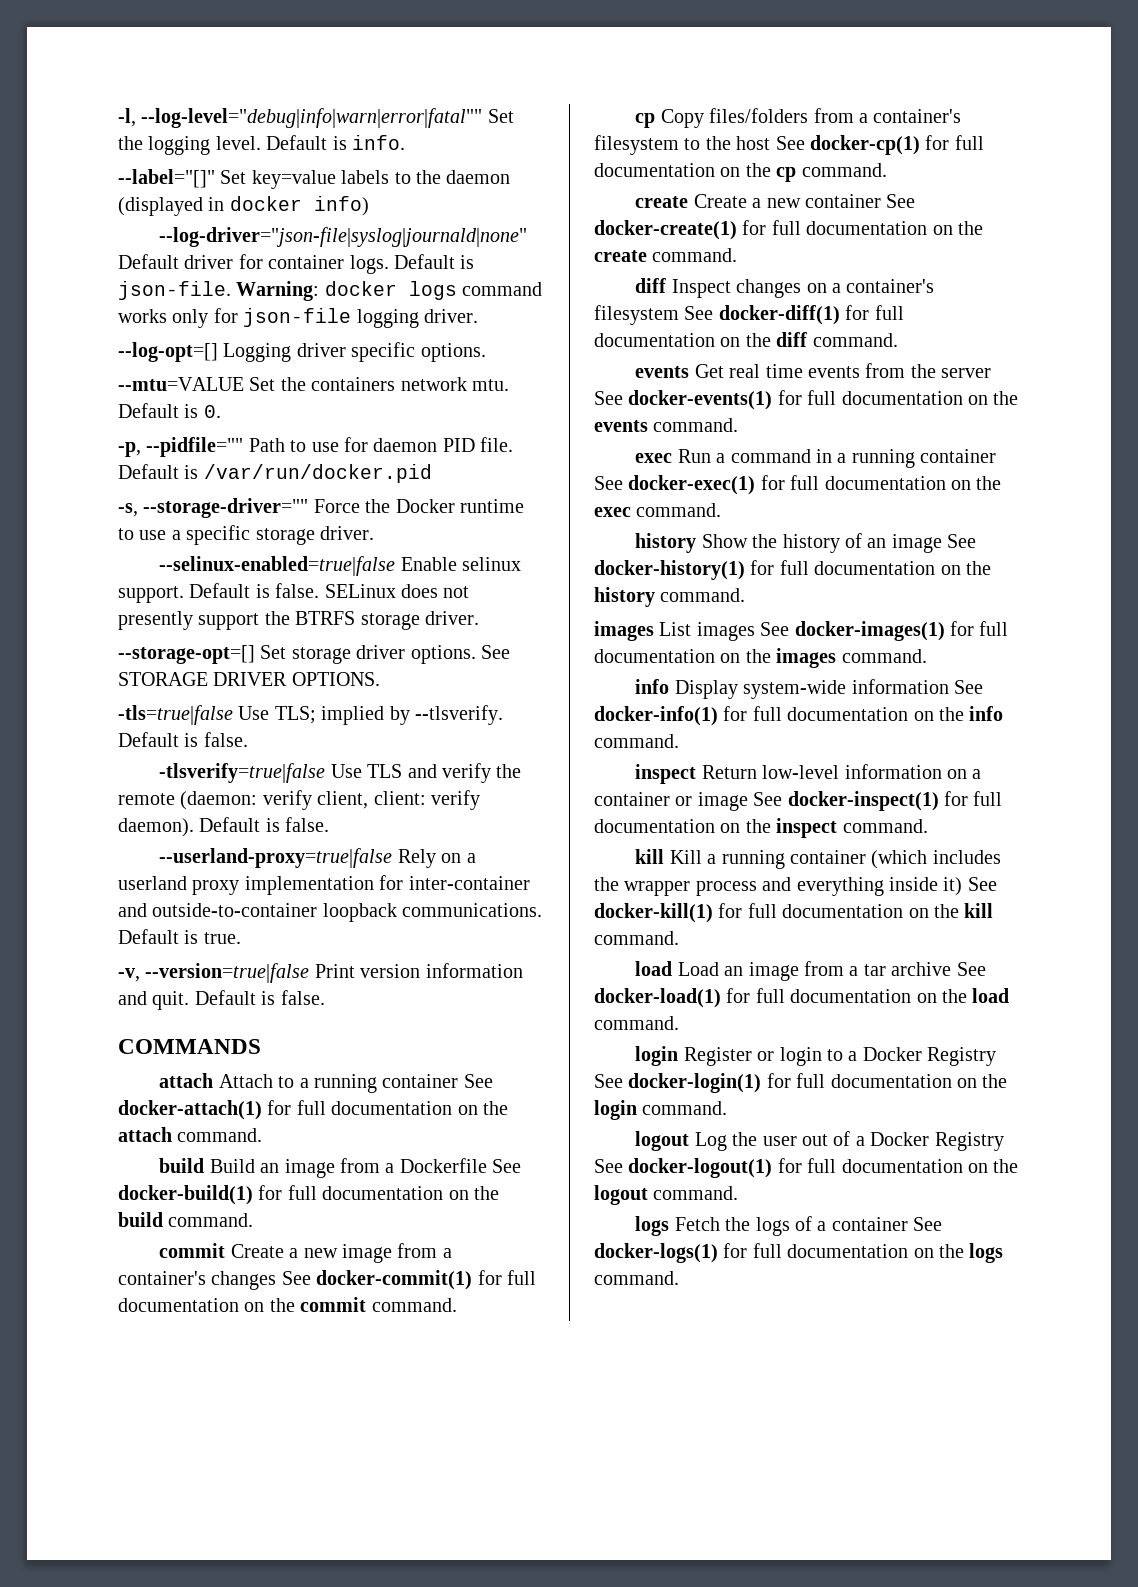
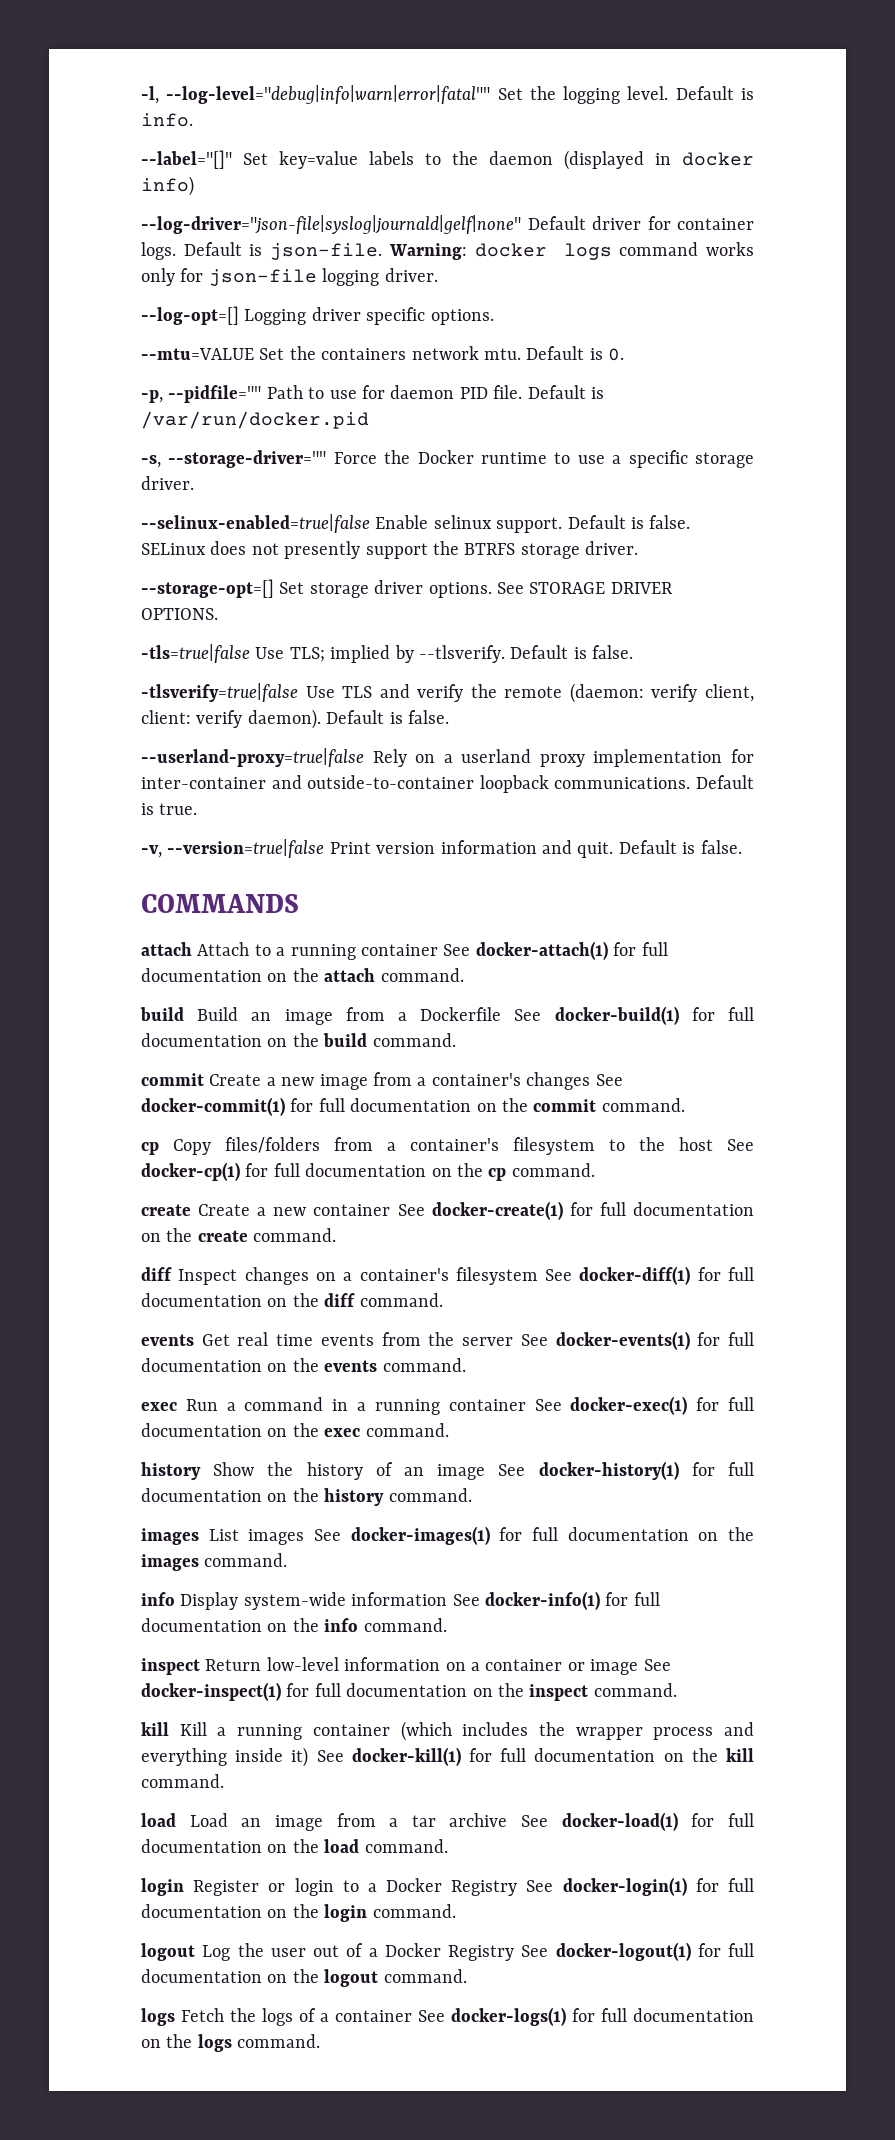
- --log-driver="json-file|syslog|journald|none" Default driver for container logs.
+ --log-driver="json-file|syslog|journald|gelf|none" Default driver for container logs.

